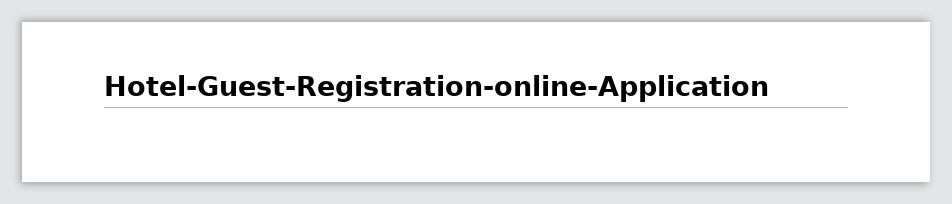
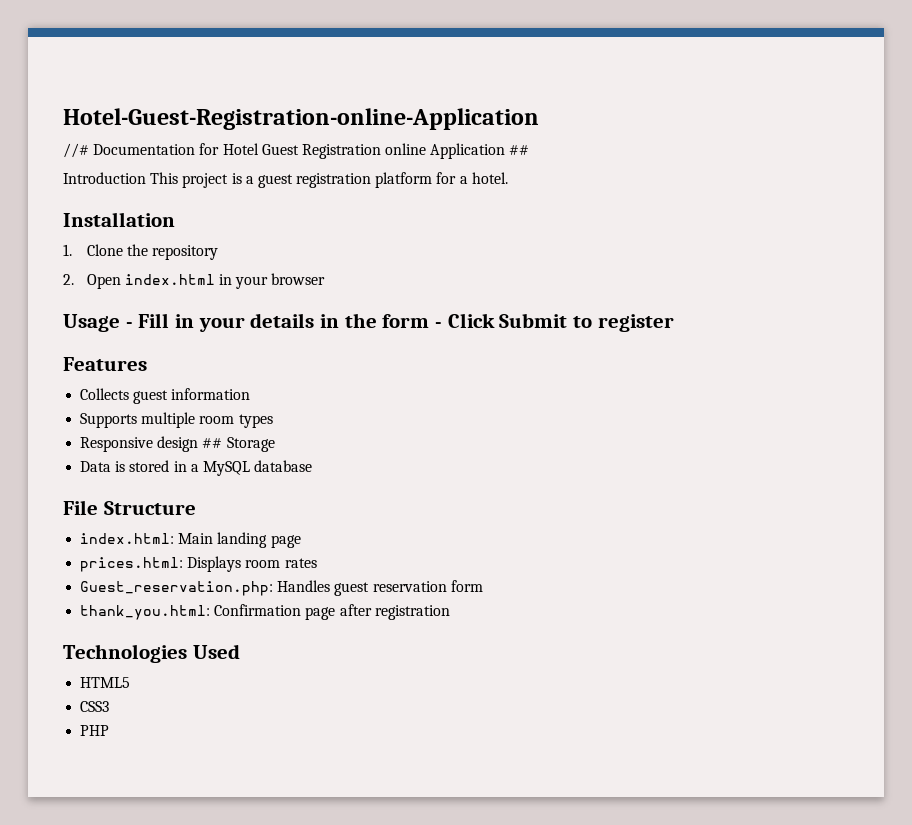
+ //# Documentation for Hotel Guest Registration online Application ##
+ Introduction This project is a guest registration platform for a hotel.
+ Installation
+ 1. Clone the repository
+ 2. Open index.html in your browser
+ Usage - Fill in your details in the form - Click Submit to register
+ Features
+ Collects guest information
+ Supports multiple room types
+ Responsive design ## Storage
+ Data is stored in a MySQL database
+ File Structure
+ index.html: Main landing page
+ prices.html: Displays room rates
+ Guest_reservation.php: Handles guest reservation form
+ thank_you.html: Confirmation page after registration
+ Technologies Used
+ HTML5
+ CSS3
+ PHP

